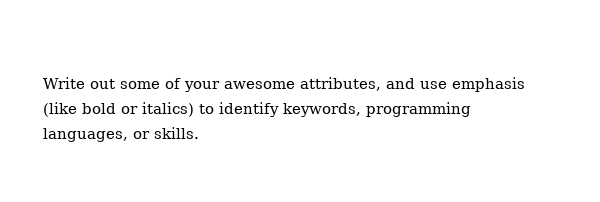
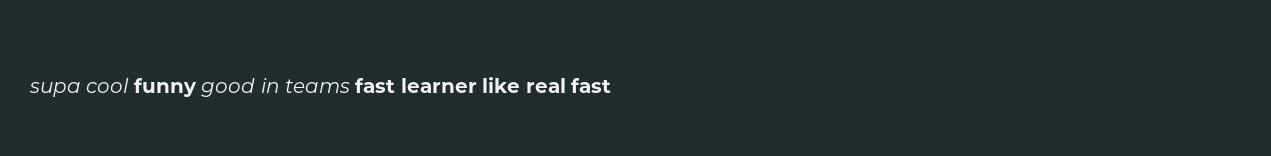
- Write out some of your awesome attributes, and use emphasis (like bold or italics) to identify keywords, programming languages, or skills.
+ supa cool funny good in teams fast learner like real fast

